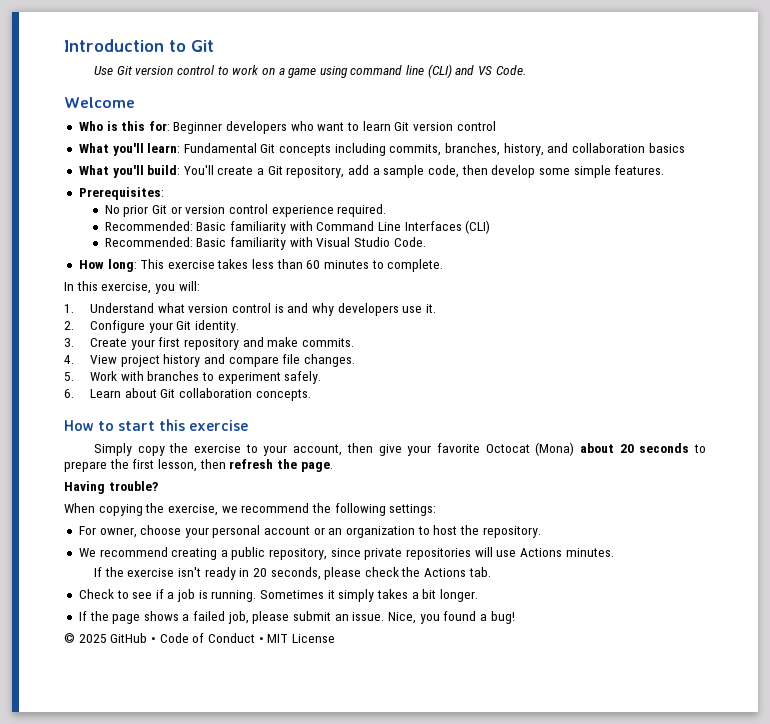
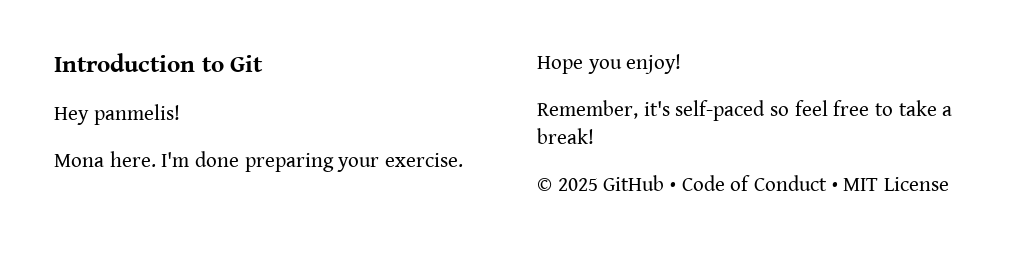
- Use Git version control to work on a game using command line (CLI) and VS Code.
- Welcome
- Who is this for: Beginner developers who want to learn Git version control
- What you'll learn: Fundamental Git concepts including commits, branches, history, and collaboration basics
- What you'll build: You'll create a Git repository, add a sample code, then develop some simple features.
- Prerequisites:
- No prior Git or version control experience required.
- Recommended: Basic familiarity with Command Line Interfaces (CLI)
- Recommended: Basic familiarity with Visual Studio Code.
- How long: This exercise takes less than 60 minutes to complete.
- In this exercise, you will:
- 1. Understand what version control is and why developers use it.
- 2. Configure your Git identity.
- 3. Create your first repository and make commits.
- 4. View project history and compare file changes.
- 5. Work with branches to experiment safely.
- 6. Learn about Git collaboration concepts.
- How to start this exercise
- Simply copy the exercise to your account, then give your favorite Octocat (Mona) about 20 seconds to prepare the first lesson, then refresh the page.
- Having trouble?
- When copying the exercise, we recommend the following settings:
- For owner, choose your personal account or an organization to host the repository.
- We recommend creating a public repository, since private repositories will use Actions minutes.
- If the exercise isn't ready in 20 seconds, please check the Actions tab.
- Check to see if a job is running. Sometimes it simply takes a bit longer.
- If the page shows a failed job, please submit an issue. Nice, you found a bug!
+ Hey panmelis!
+ Mona here. I'm done preparing your exercise. Hope you enjoy!
+ Remember, it's self-paced so feel free to take a break!

